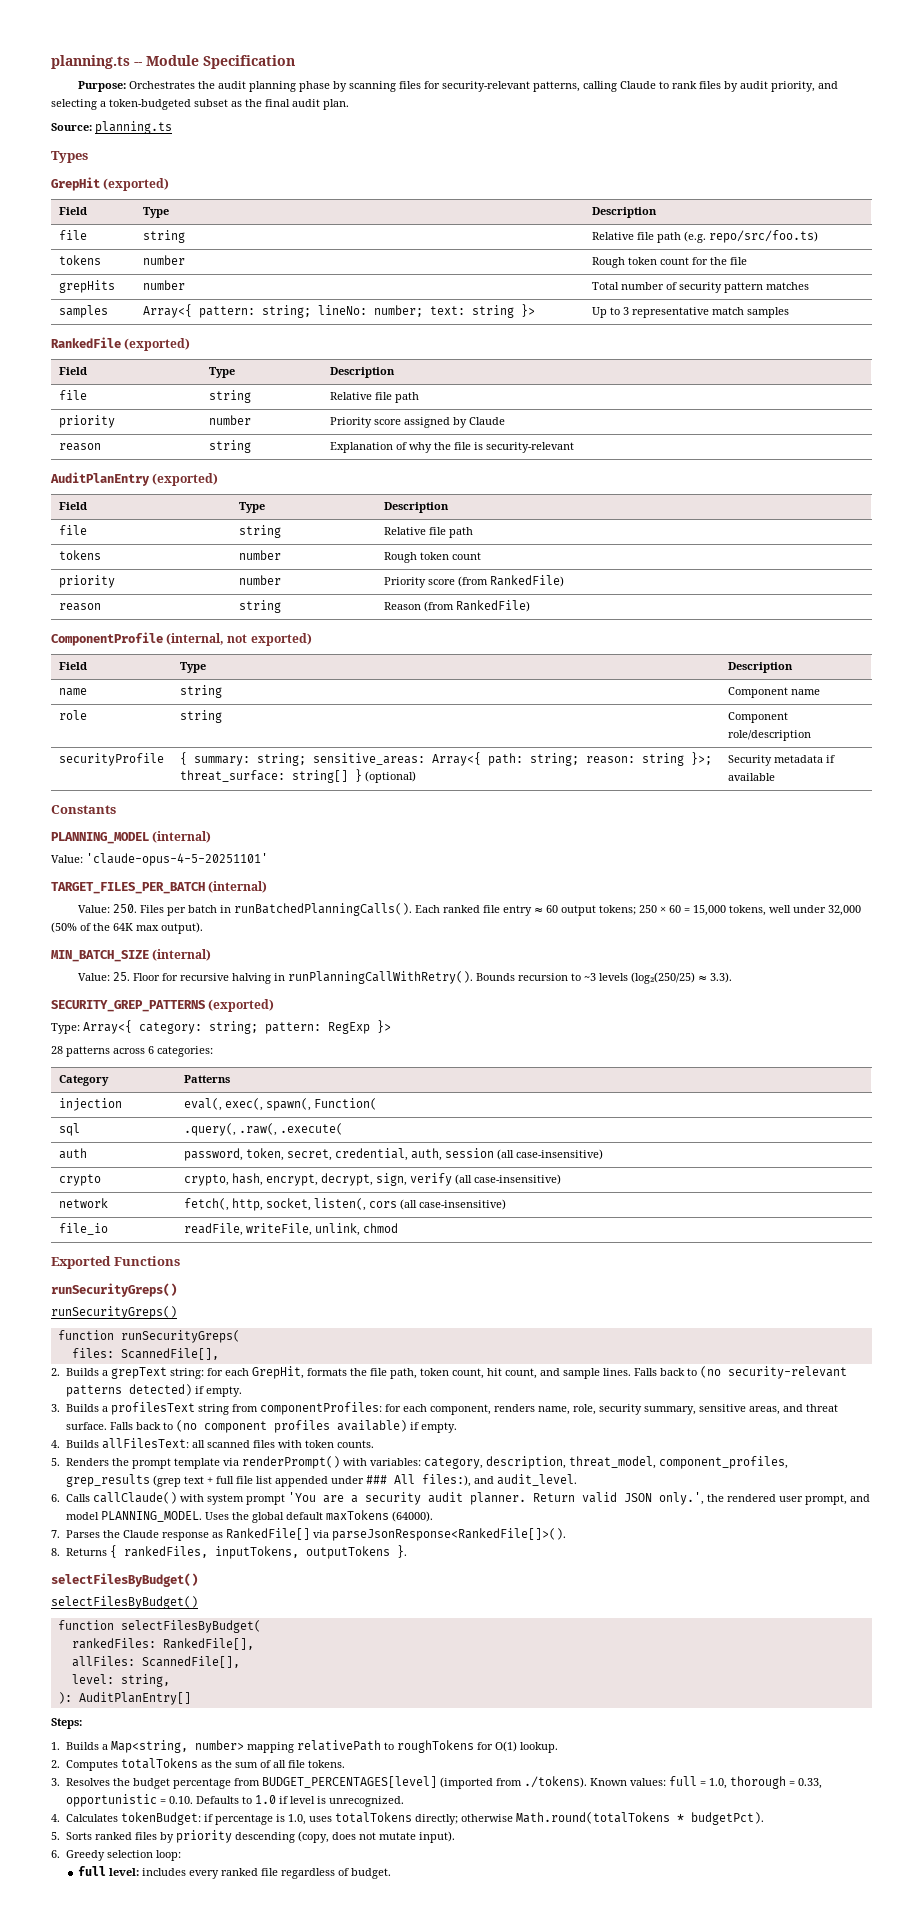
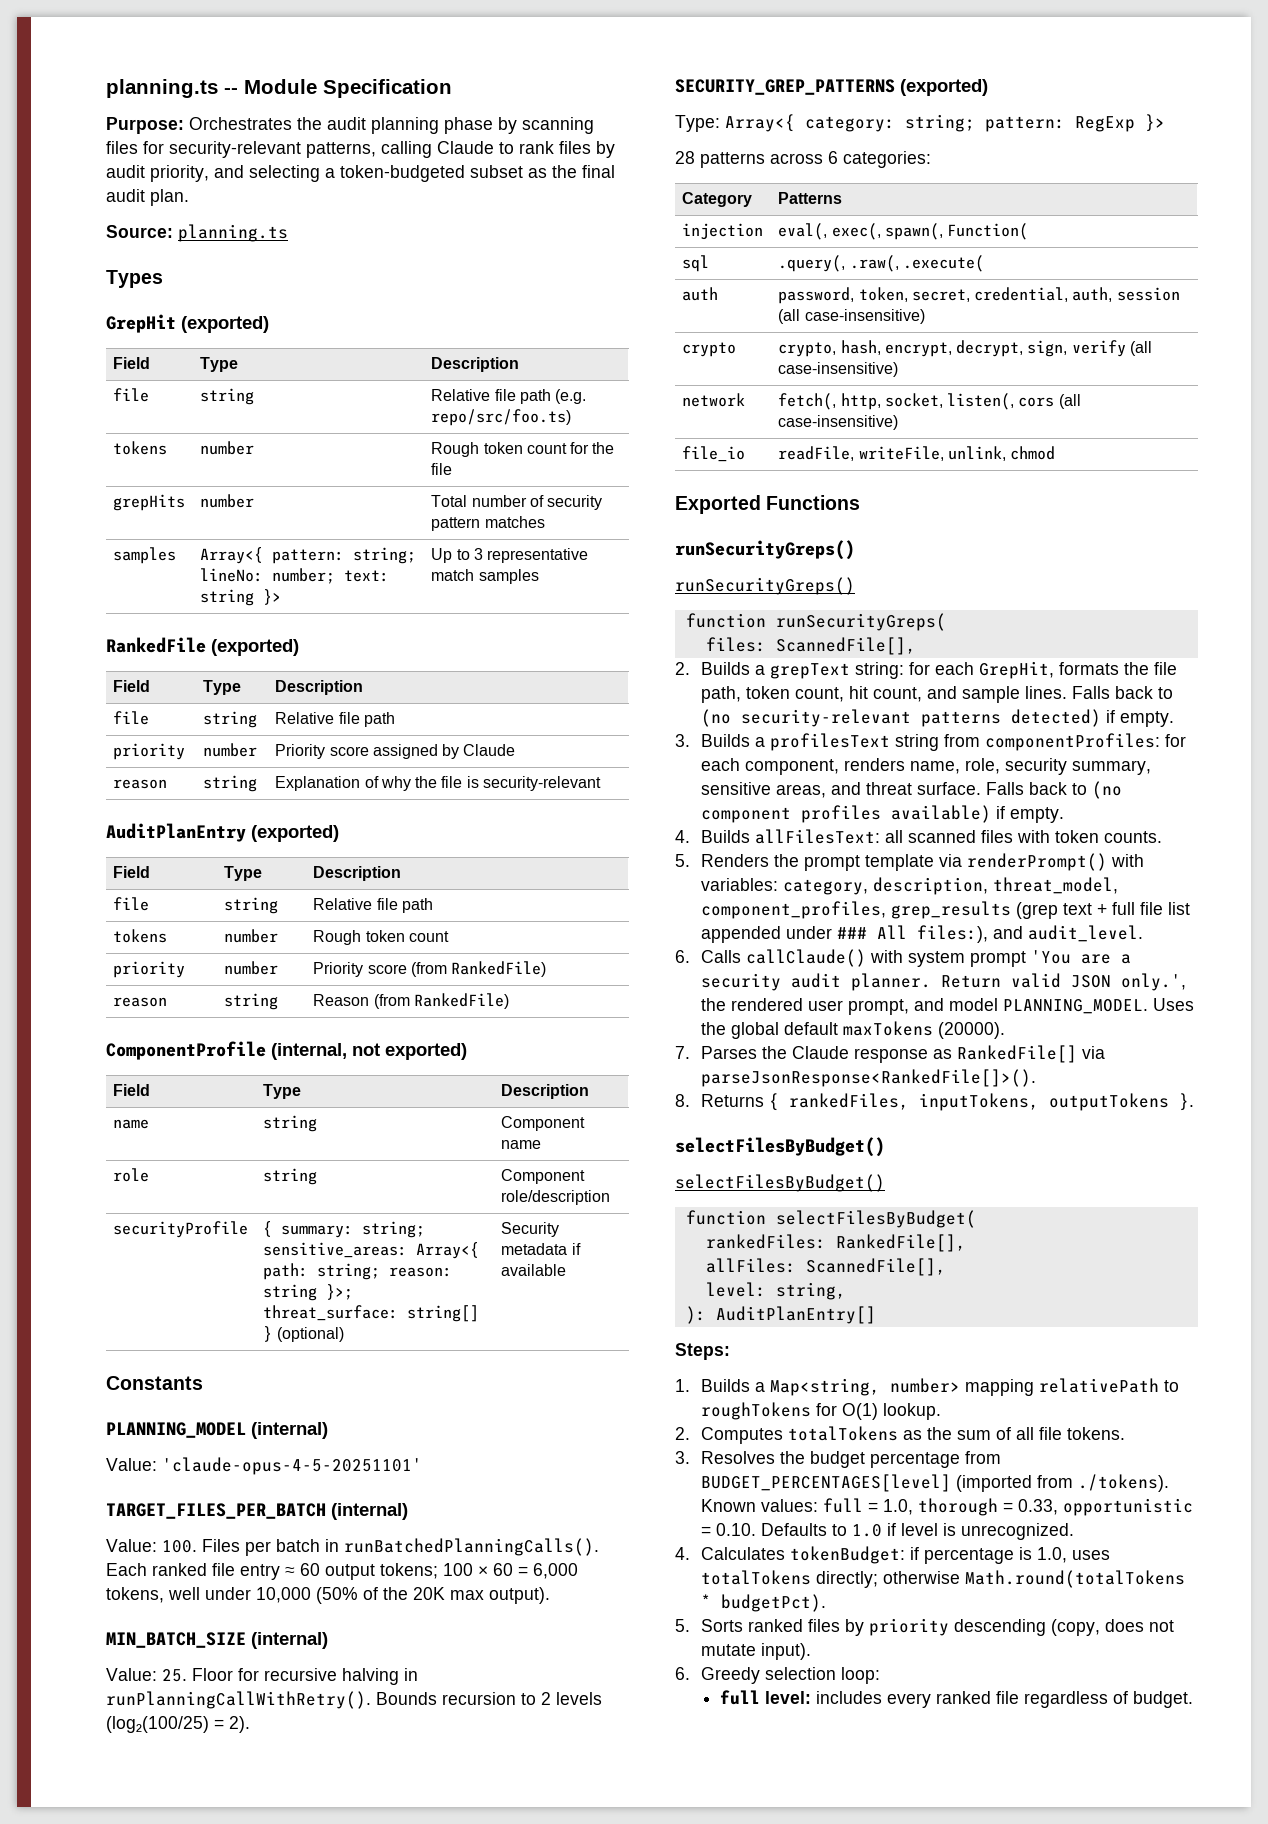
- Value: 250. Files per batch in runBatchedPlanningCalls().
+ Value: 100. Files per batch in runBatchedPlanningCalls().
- Each ranked file entry ≈ 60 output tokens; 250 × 60 = 15,000 tokens, well under 32,000 (50% of the 64K max output).
+ Each ranked file entry ≈ 60 output tokens; 100 × 60 = 6,000 tokens, well under 10,000 (50% of the 20K max output).
- Bounds recursion to ~3 levels (log₂(250/25) ≈ 3.3).
+ Bounds recursion to 2 levels (log₂(100/25) = 2).
- Uses the global default maxTokens (64000).
+ Uses the global default maxTokens (20000).

